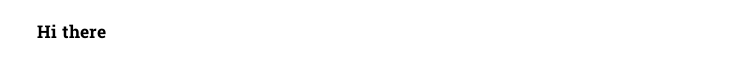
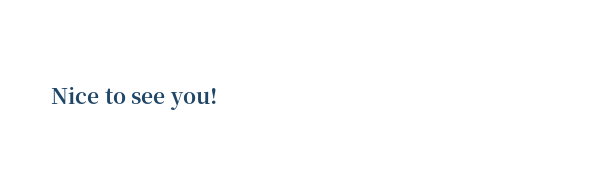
- Hi there
+ Nice to see you!

